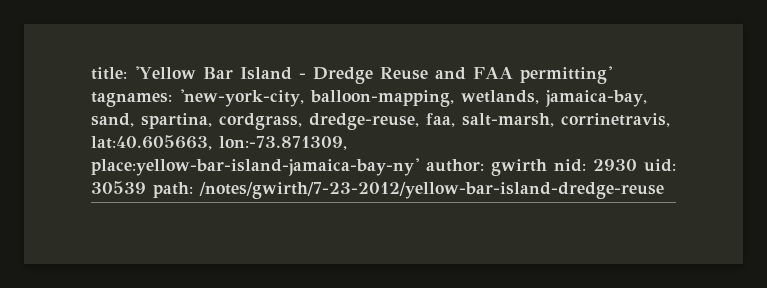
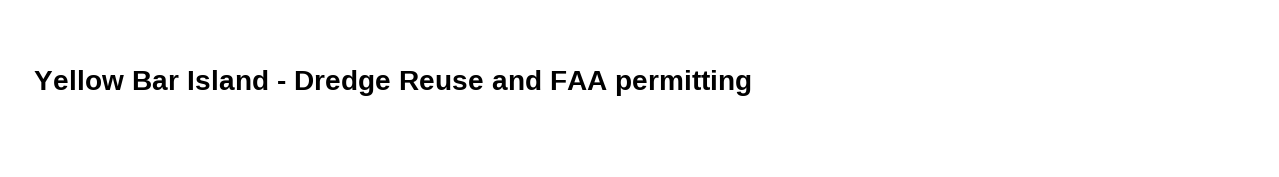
- title: 'Yellow Bar Island - Dredge Reuse and FAA permitting' tagnames: 'new-york-city, balloon-mapping, wetlands, jamaica-bay, sand, spartina, cordgrass, dredge-reuse, faa, salt-marsh, corrinetravis, lat:40.605663, lon:-73.871309, place:yellow-bar-island-jamaica-bay-ny' author: gwirth nid: 2930 uid: 30539 path: /notes/gwirth/7-23-2012/yellow-bar-island-dredge-reuse
+ Yellow Bar Island - Dredge Reuse and FAA permitting

